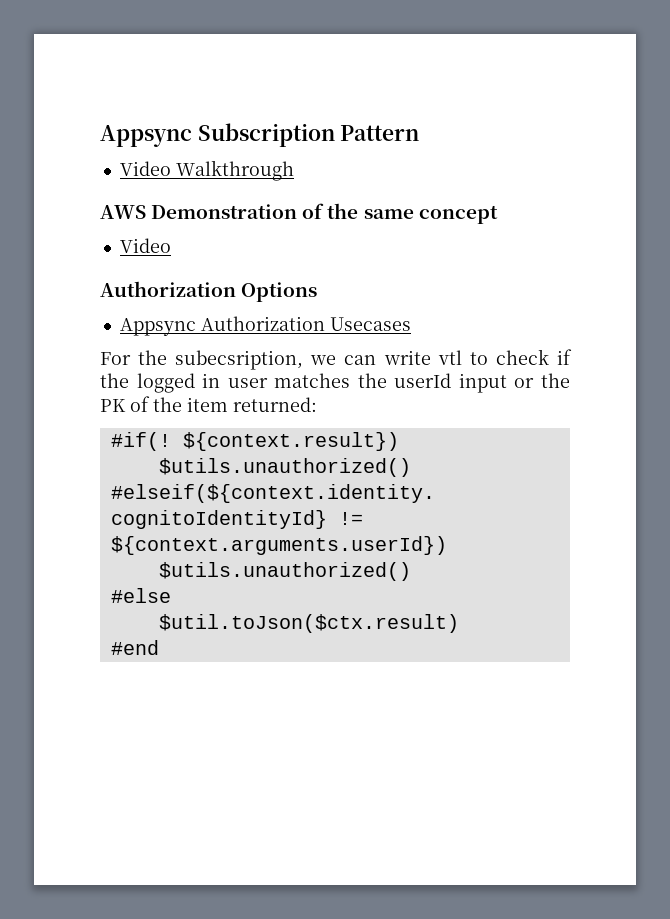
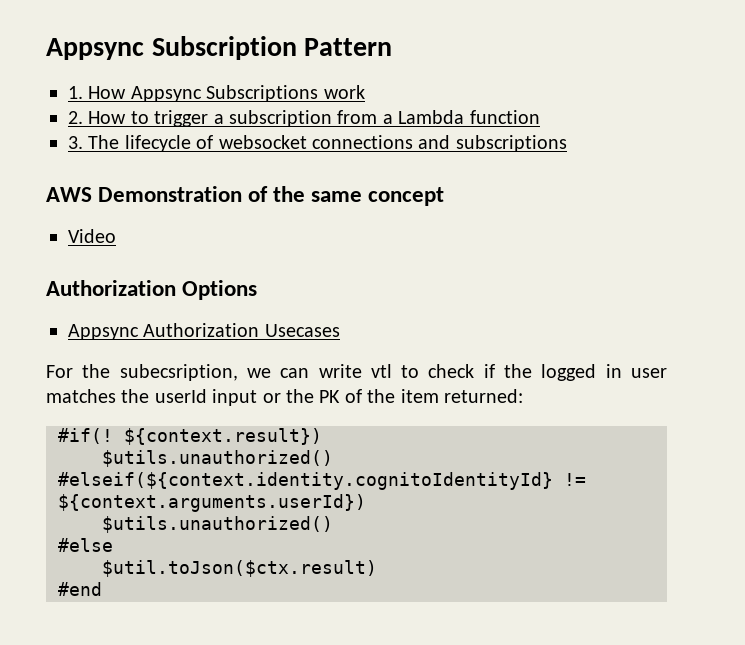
- Video Walkthrough
+ 1. How Appsync Subscriptions work
+ 2. How to trigger a subscription from a Lambda function
+ 3. The lifecycle of websocket connections and subscriptions

